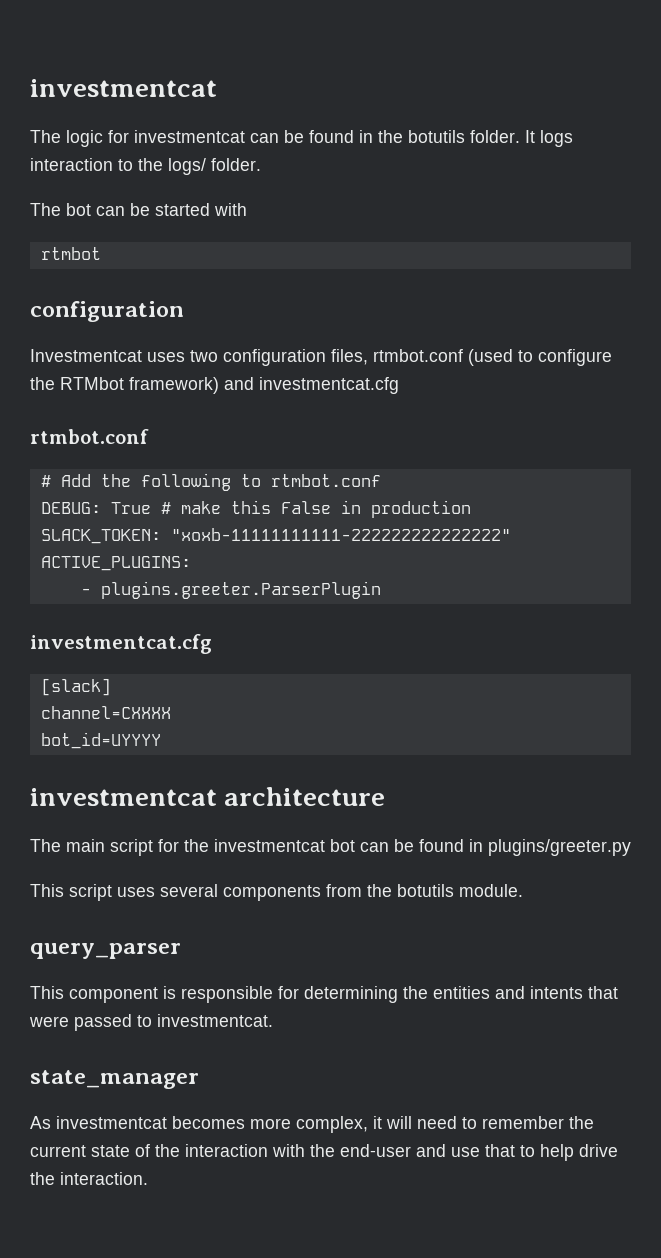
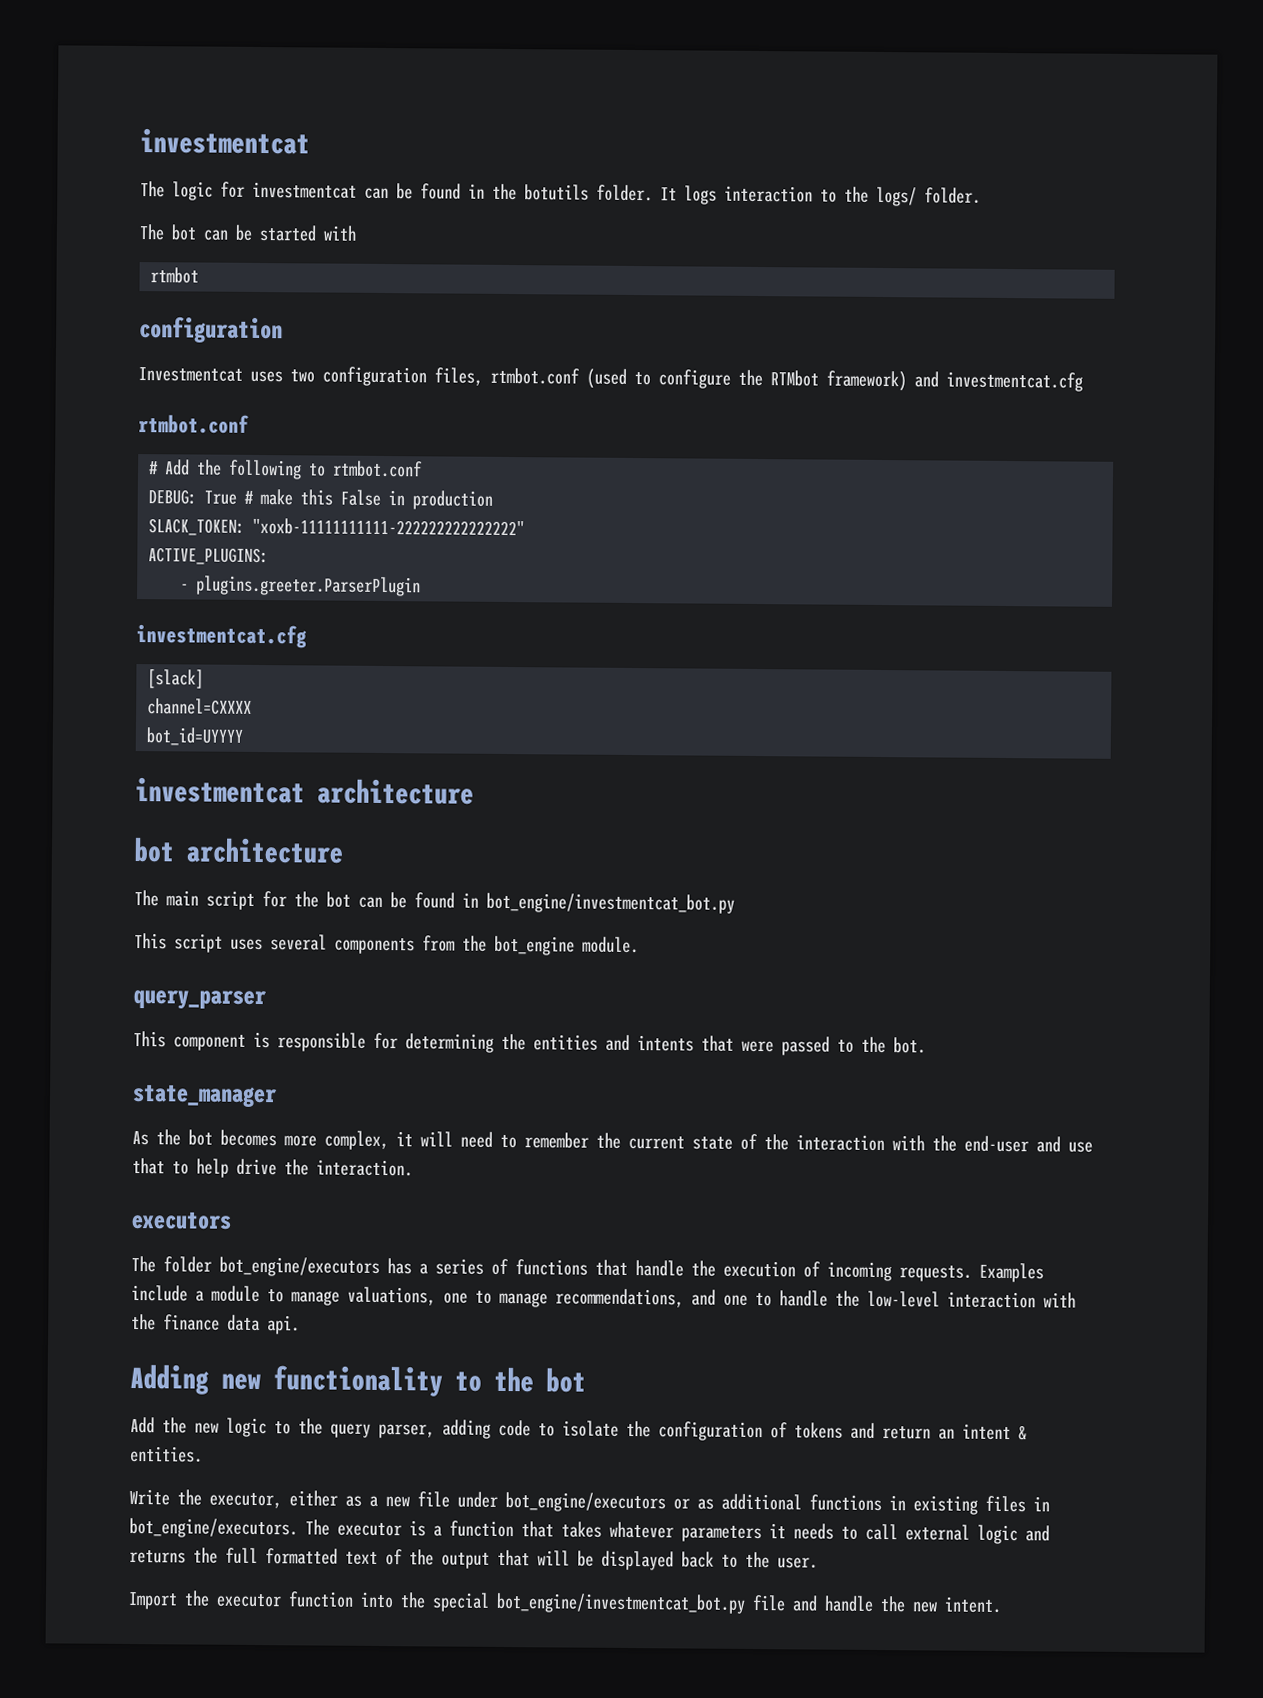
+ bot architecture
- The main script for the investmentcat bot can be found in plugins/greeter.py
+ The main script for the bot can be found in bot_engine/investmentcat_bot.py
- This script uses several components from the botutils module.
+ This script uses several components from the bot_engine module.
- This component is responsible for determining the entities and intents that were passed to investmentcat.
+ This component is responsible for determining the entities and intents that were passed to the bot.
- As investmentcat becomes more complex, it will need to remember the current state of the interaction with the end-user and use that to help drive the interaction.
+ As the bot becomes more complex, it will need to remember the current state of the interaction with the end-user and use that to help drive the interaction.
+ executors
+ The folder bot_engine/executors has a series of functions that handle the execution of incoming requests. Examples include a module to manage valuations, one to manage recommendations, and one to handle the low-level interaction with the finance data api.
+ Adding new functionality to the bot
+ Add the new logic to the query parser, adding code to isolate the configuration of tokens and return an intent & entities.
+ Write the executor, either as a new file under bot_engine/executors or as additional functions in existing files in bot_engine/executors. The executor is a function that takes whatever parameters it needs to call external logic and returns the full formatted text of the output that will be displayed back to the user.
+ Import the executor function into the special bot_engine/investmentcat_bot.py file and handle the new intent.

